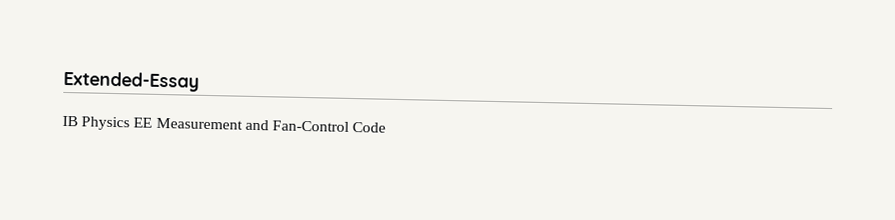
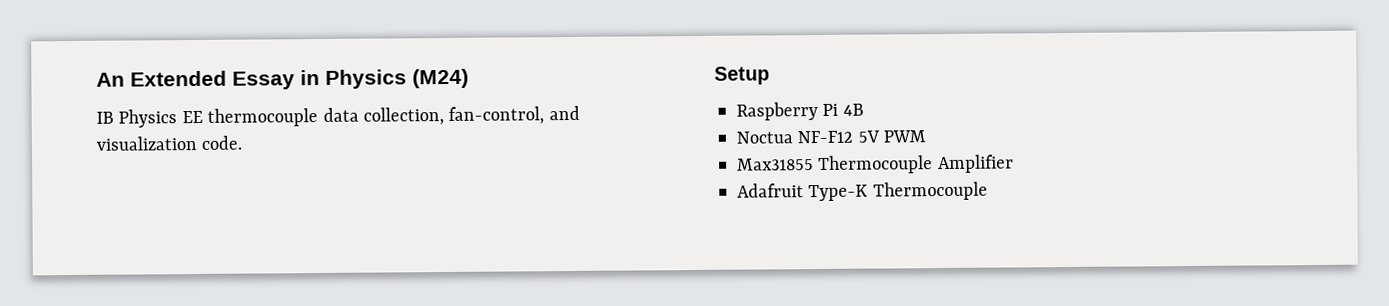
- Extended-Essay
- IB Physics EE Measurement and Fan-Control Code
+ An Extended Essay in Physics (M24)
+ IB Physics EE thermocouple data collection, fan-control, and visualization code.
+ Setup
+ Raspberry Pi 4B
+ Noctua NF-F12 5V PWM
+ Max31855 Thermocouple Amplifier
+ Adafruit Type-K Thermocouple

